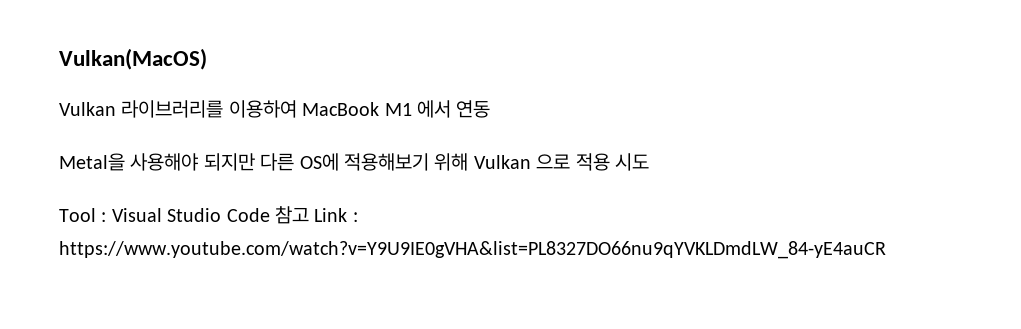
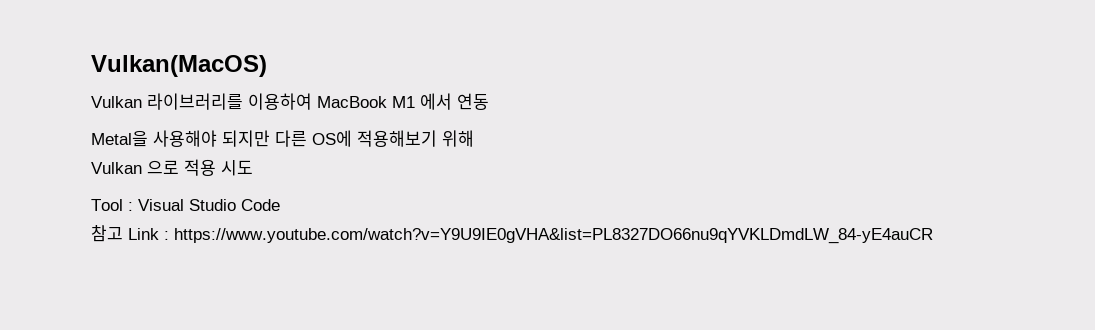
- Metal을 사용해야 되지만 다른 OS에 적용해보기 위해 Vulkan 으로 적용 시도
+ Metal을 사용해야 되지만 다른 OS에 적용해보기 위해
+ Vulkan 으로 적용 시도
- Tool : Visual Studio Code 참고 Link : https://www.youtube.com/watch?v=Y9U9IE0gVHA&list=PL8327DO66nu9qYVKLDmdLW_84-yE4auCR
+ Tool : Visual Studio Code
+ 참고 Link : https://www.youtube.com/watch?v=Y9U9IE0gVHA&list=PL8327DO66nu9qYVKLDmdLW_84-yE4auCR

